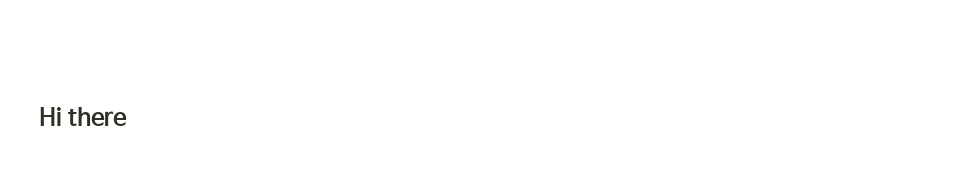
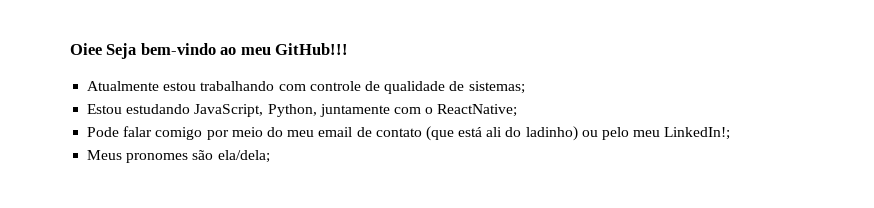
- Hi there
+ Oiee Seja bem-vindo ao meu GitHub!!!
+ Atualmente estou trabalhando com controle de qualidade de sistemas;
+ Estou estudando JavaScript, Python, juntamente com o ReactNative;
+ Pode falar comigo por meio do meu email de contato (que está ali do ladinho) ou pelo meu LinkedIn!;
+ Meus pronomes são ela/dela;

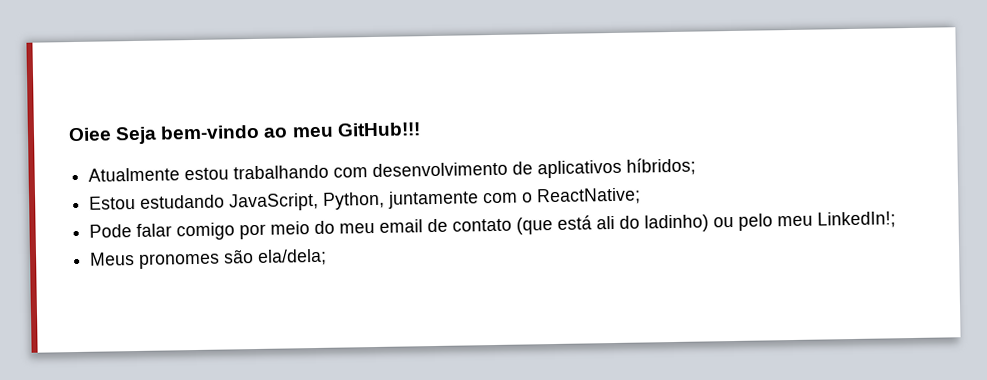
- Atualmente estou trabalhando com controle de qualidade de sistemas;
+ Atualmente estou trabalhando com desenvolvimento de aplicativos híbridos;

